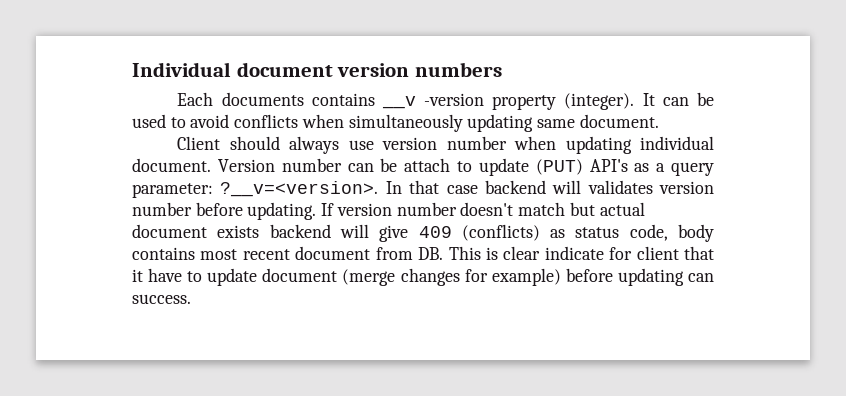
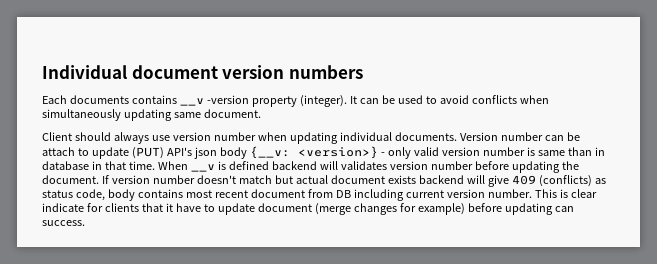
- Client should always use version number when updating individual document.
+ Client should always use version number when updating individual documents.
- Version number can be attach to update (PUT) API's as a query parameter: ?__v=<version>. In that case backend will validates version number before updating.
+ Version number can be attach to update (PUT) API's json body {__v: <version>} - only valid version number is same than in database in that time. When __v is defined backend will validates version number before updating the document.
- If version number doesn't match but actual document exists backend will give 409 (conflicts) as status code, body contains most recent document from DB. This is clear indicate for client that it have to update document (merge changes for example) before updating can success.
+ If version number doesn't match but actual document exists backend will give 409 (conflicts) as status code, body contains most recent document from DB including current version number. This is clear indicate for clients that it have to update document (merge changes for example) before updating can success.

